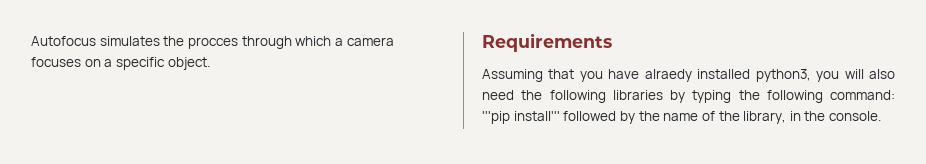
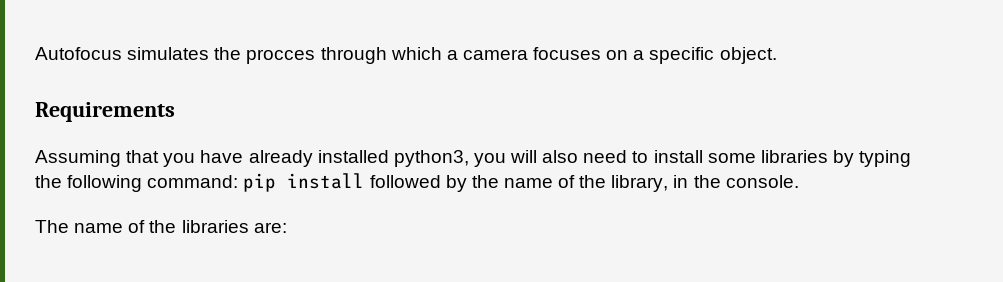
- Assuming that you have alraedy installed python3, you will also need the following libraries by typing the following command: '''pip install''' followed by the name of the library, in the console.
+ Assuming that you have already installed python3, you will also need to install some libraries by typing the following command: pip install followed by the name of the library, in the console.
+ The name of the libraries are:

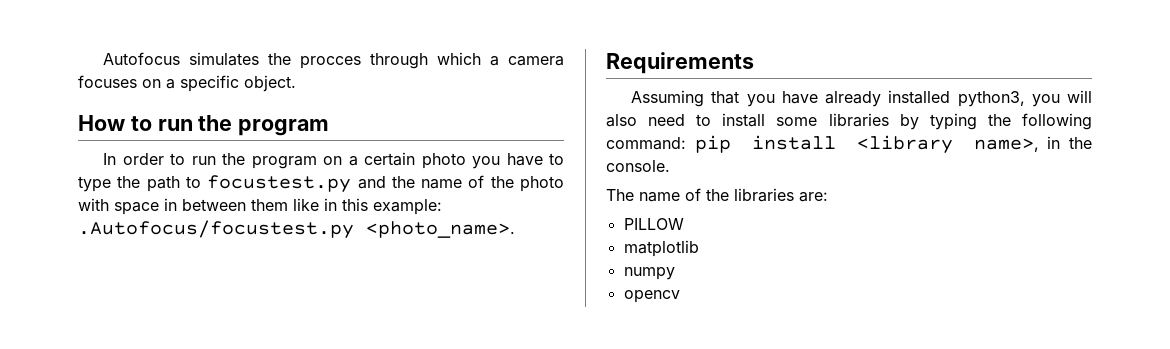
+ How to run the program
+ In order to run the program on a certain photo you have to type the path to focustest.py and the name of the photo with space in between them like in this example: .Autofocus/focustest.py <photo_name>.
- Assuming that you have already installed python3, you will also need to install some libraries by typing the following command: pip install followed by the name of the library, in the console.
+ Assuming that you have already installed python3, you will also need to install some libraries by typing the following command: pip install <library name>, in the console.
+ PILLOW
+ matplotlib
+ numpy
+ opencv

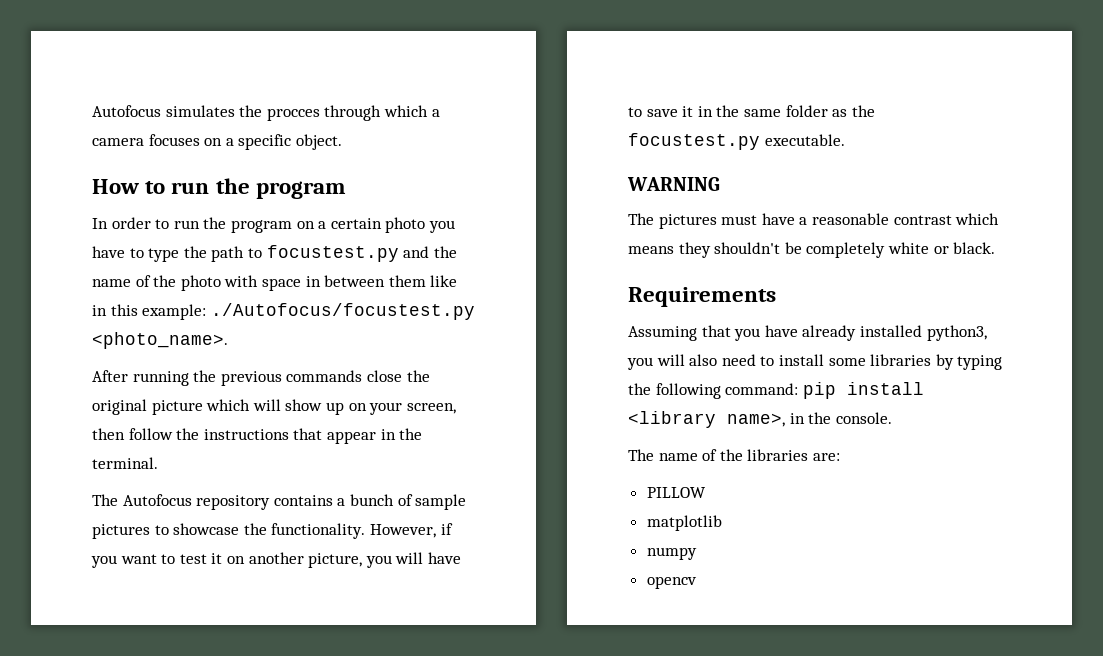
- In order to run the program on a certain photo you have to type the path to focustest.py and the name of the photo with space in between them like in this example: .Autofocus/focustest.py <photo_name>.
+ In order to run the program on a certain photo you have to type the path to focustest.py and the name of the photo with space in between them like in this example: ./Autofocus/focustest.py <photo_name>.
+ After running the previous commands close the original picture which will show up on your screen, then follow the instructions that appear in the terminal.
+ The Autofocus repository contains a bunch of sample pictures to showcase the functionality. However, if you want to test it on another picture, you will have to save it in the same folder as the focustest.py executable.
+ WARNING
+ The pictures must have a reasonable contrast which means they shouldn't be completely white or black.

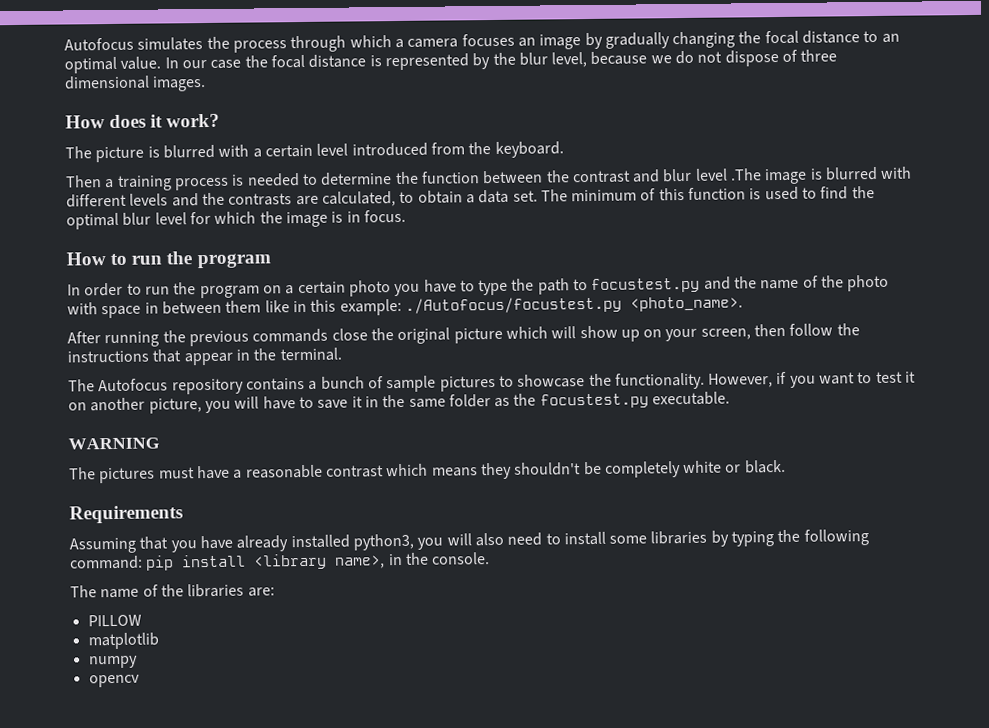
- Autofocus simulates the procces through which a camera focuses on a specific object.
+ Autofocus simulates the process through which a camera focuses an image by gradually changing the focal distance to an optimal value. In our case the focal distance is represented by the blur level, because we do not dispose of three dimensional images.
+ How does it work?
+ The picture is blurred with a certain level introduced from the keyboard.
+ Then a training process is needed to determine the function between the contrast and blur level .The image is blurred with different levels and the contrasts are calculated, to obtain a data set. The minimum of this function is used to find the optimal blur level for which the image is in focus.

